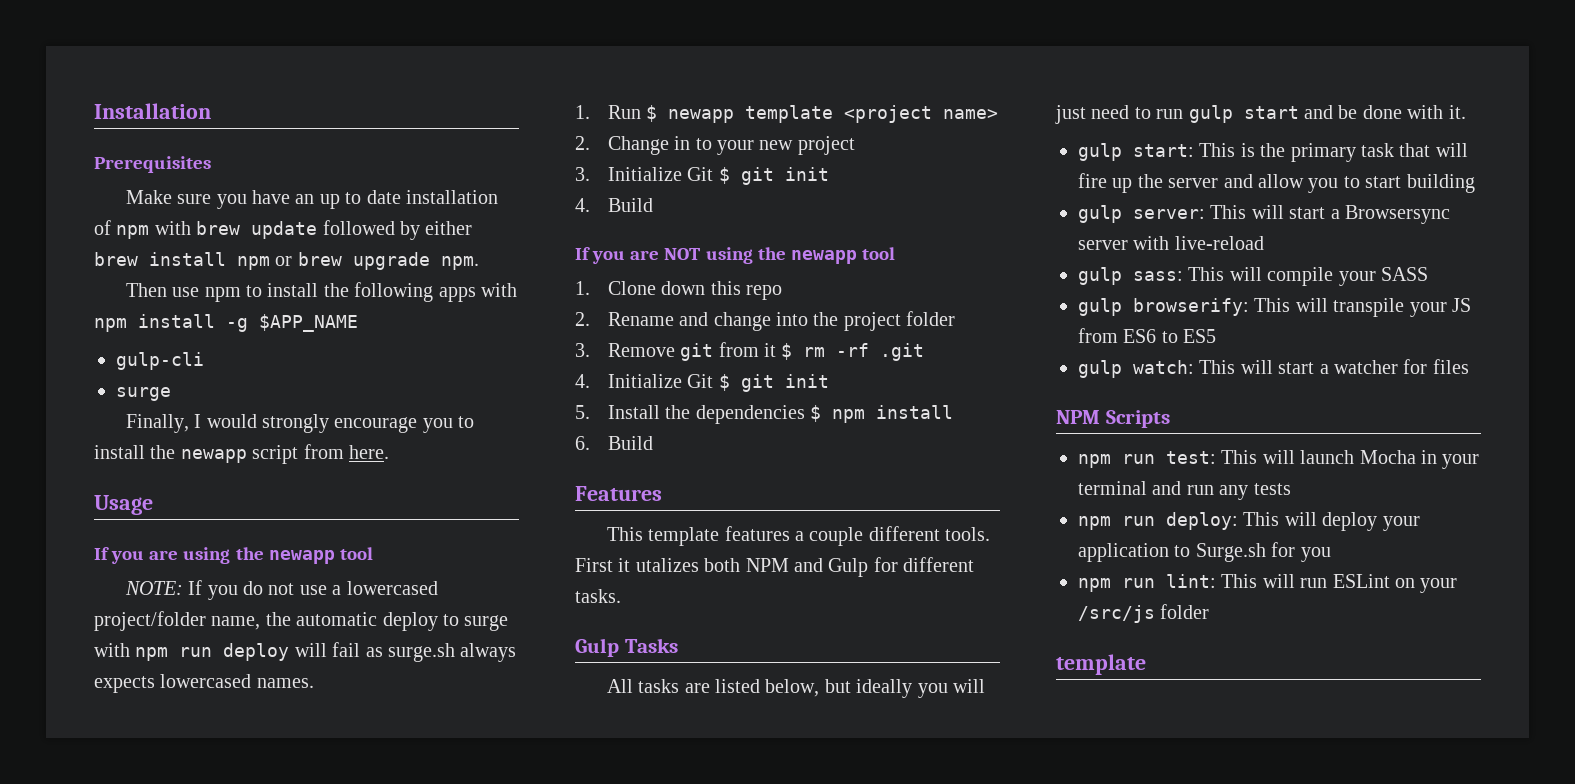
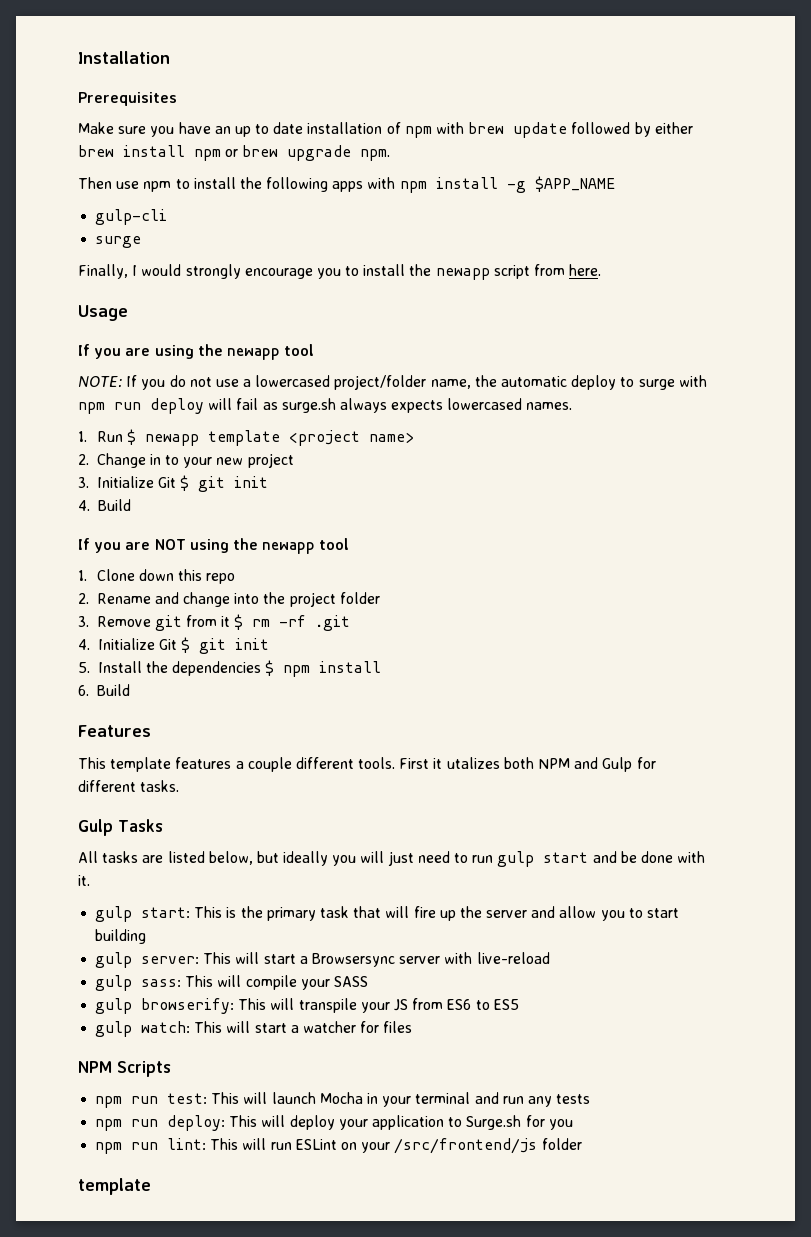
- npm run lint: This will run ESLint on your /src/js folder
+ npm run lint: This will run ESLint on your /src/frontend/js folder

